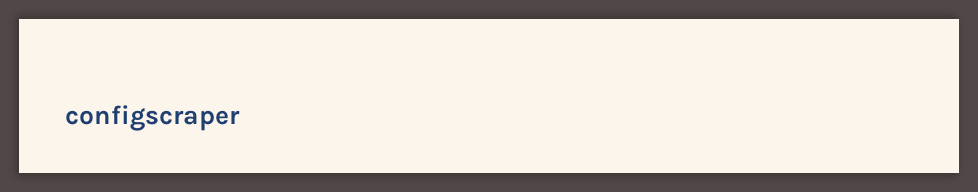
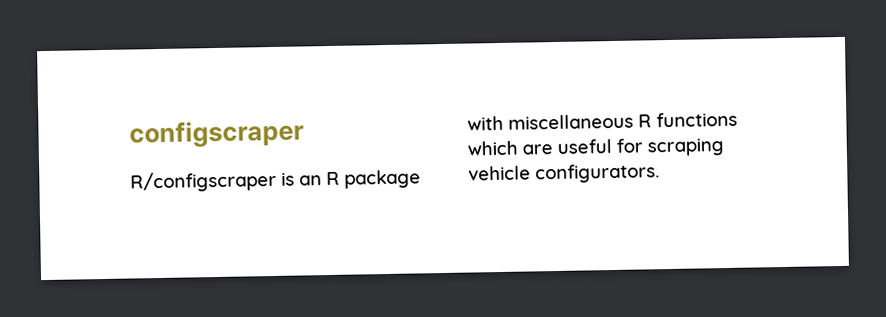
+ R/configscraper is an R package with miscellaneous R functions which are useful for scraping vehicle configurators.

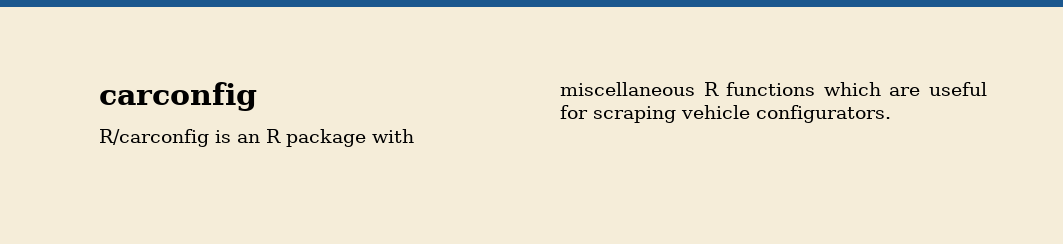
- configscraper
- R/configscraper is an R package with miscellaneous R functions which are useful for scraping vehicle configurators.
+ carconfig
+ R/carconfig is an R package with miscellaneous R functions which are useful for scraping vehicle configurators.

